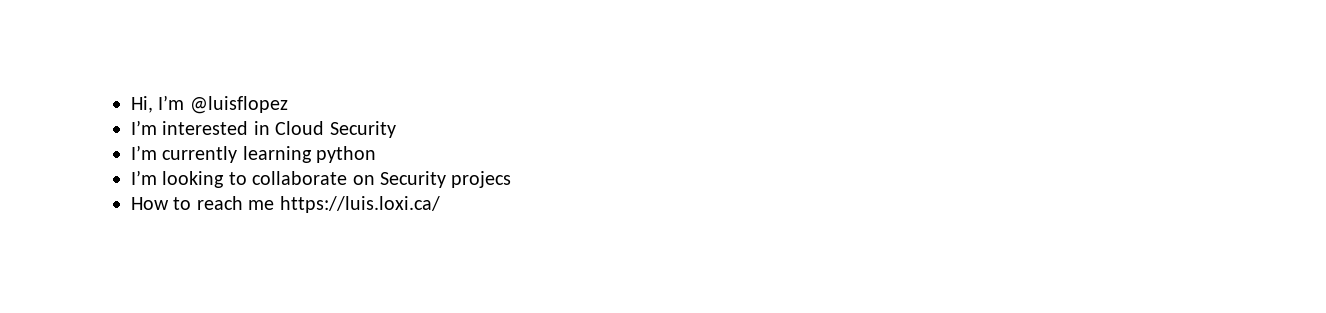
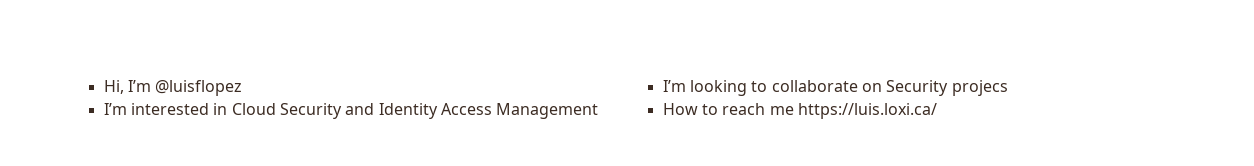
- I’m interested in Cloud Security
- I’m currently learning python
+ I’m interested in Cloud Security and Identity Access Management

